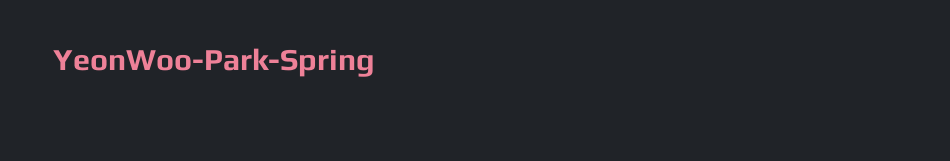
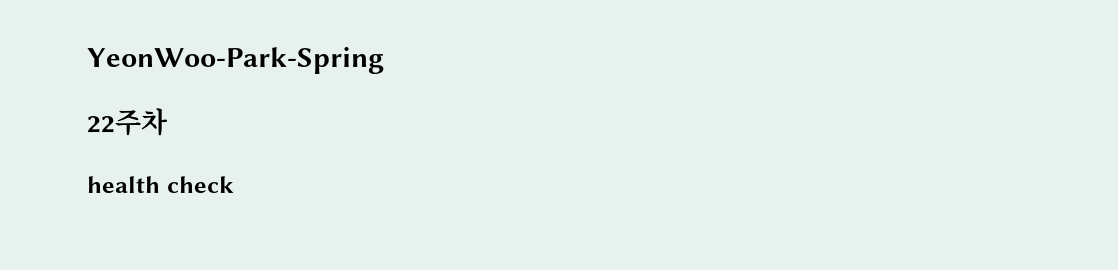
+ 22주차
+ health check

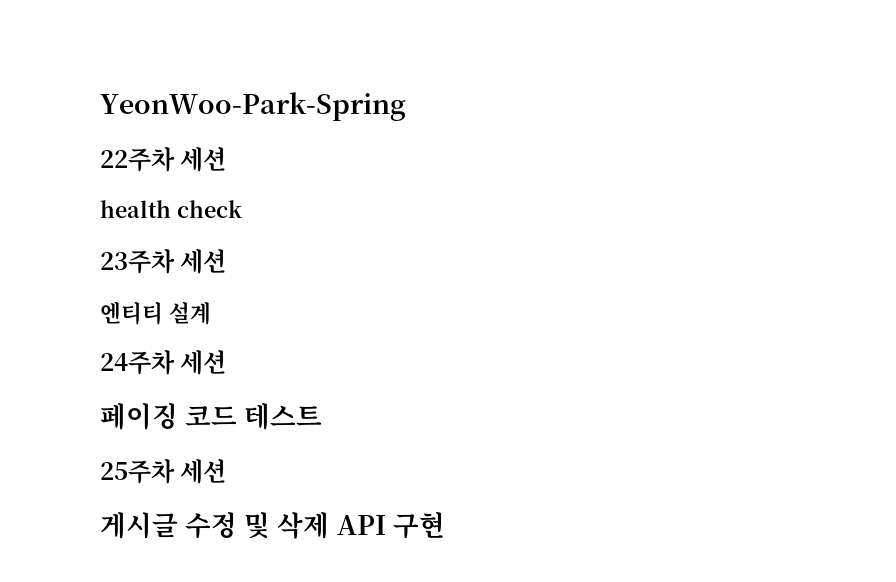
- 22주차
+ 22주차 세션
+ 23주차 세션
+ 엔티티 설계
+ 24주차 세션
+ 페이징 코드 테스트
+ 25주차 세션
+ 게시글 수정 및 삭제 API 구현

